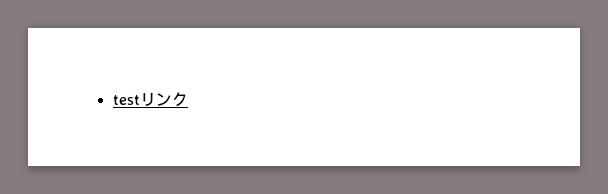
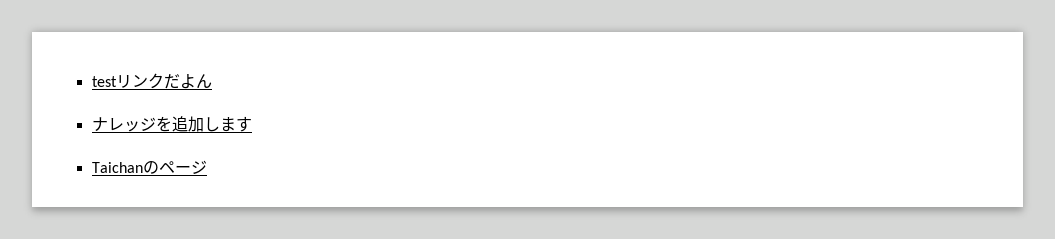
- testリンク
+ testリンクだよん
+ ナレッジを追加します
+ Taichanのページ

